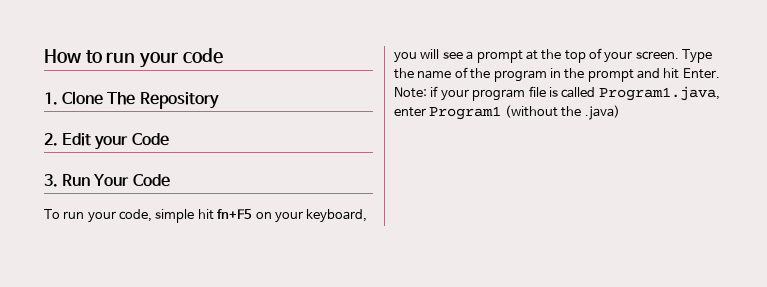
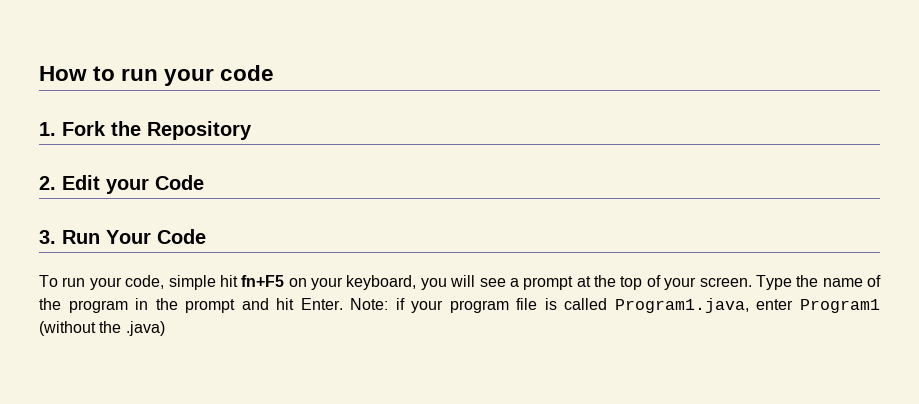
- 1. Clone The Repository
+ 1. Fork the Repository

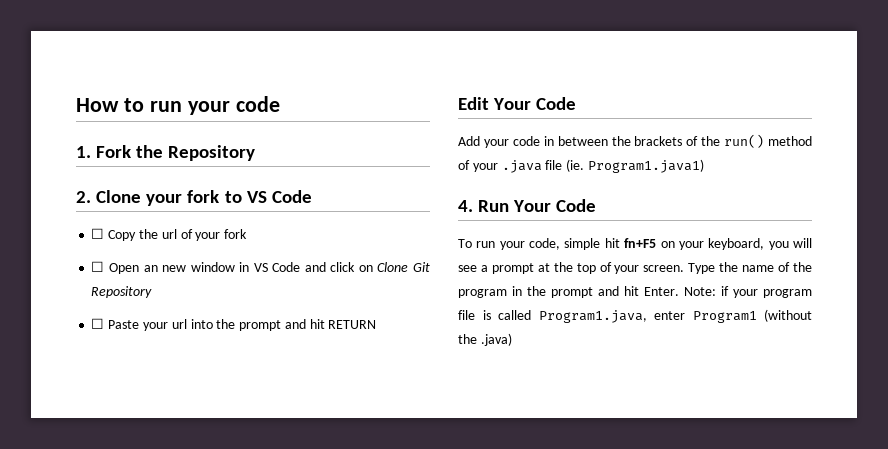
- 2. Edit your Code
- 3. Run Your Code
+ 2. Clone your fork to VS Code
+ ☐ Copy the url of your fork
+ ☐ Open an new window in VS Code and click on Clone Git Repository
+ ☐ Paste your url into the prompt and hit RETURN
+ Edit Your Code
+ Add your code in between the brackets of the run() method of your .java file (ie. Program1.java1)
+ 4. Run Your Code

